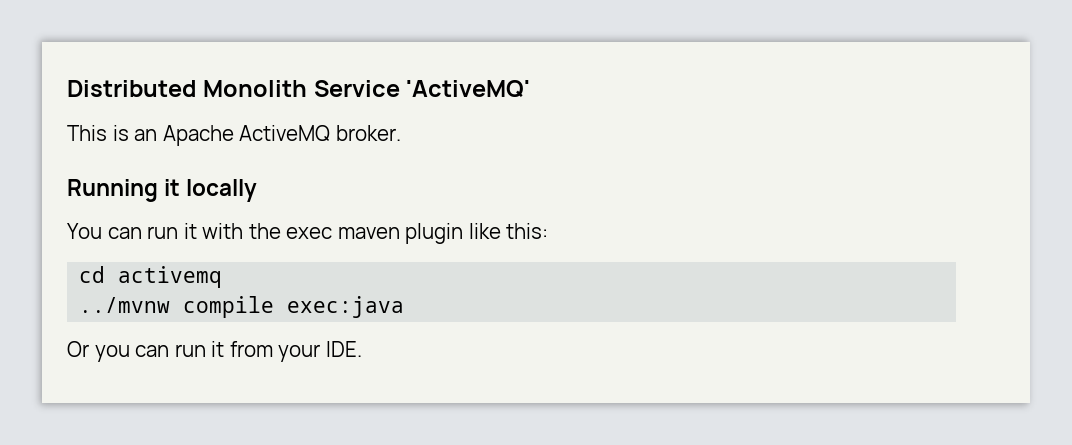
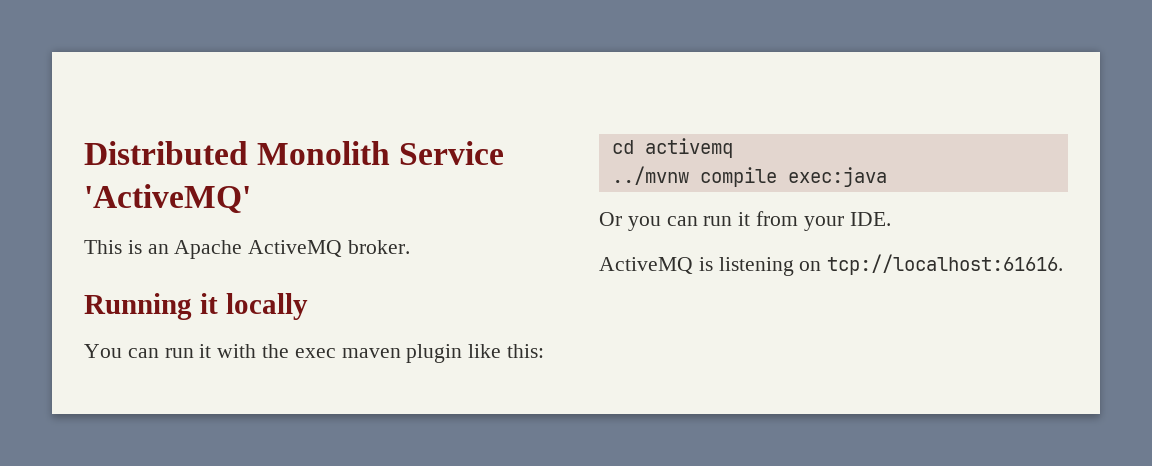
+ ActiveMQ is listening on tcp://localhost:61616.

